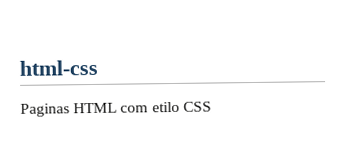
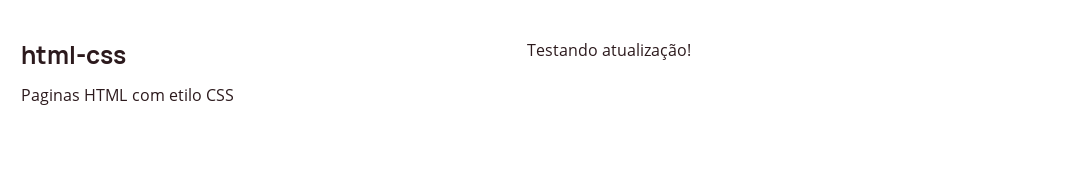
+ Testando atualização!

